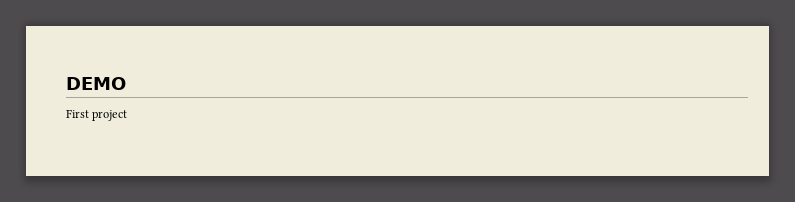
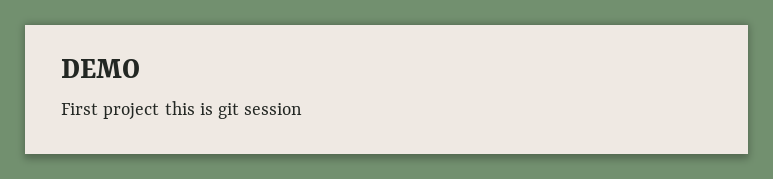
- First project
+ First project this is git session

